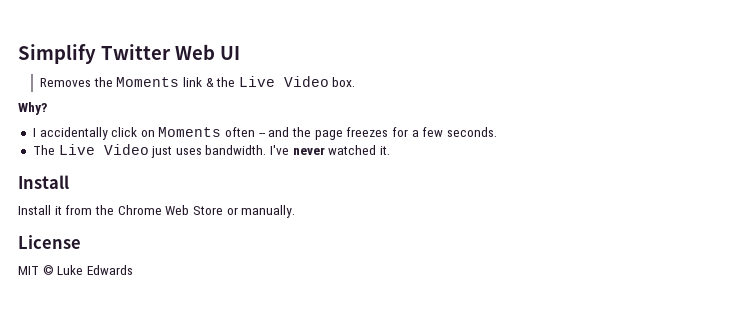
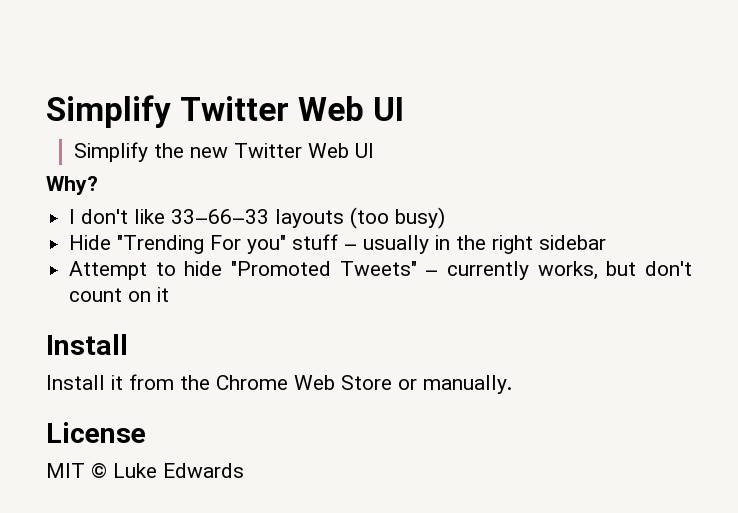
- Removes the Moments link & the Live Video box.
+ Simplify the new Twitter Web UI
  Why?
- I accidentally click on Moments often -- and the page freezes for a few seconds.
- The Live Video just uses bandwidth. I've never watched it.
+ I don't like 33–66–33 layouts (too busy)
+ Hide "Trending For you" stuff – usually in the right sidebar
+ Attempt to hide "Promoted Tweets" – currently works, but don't count on it

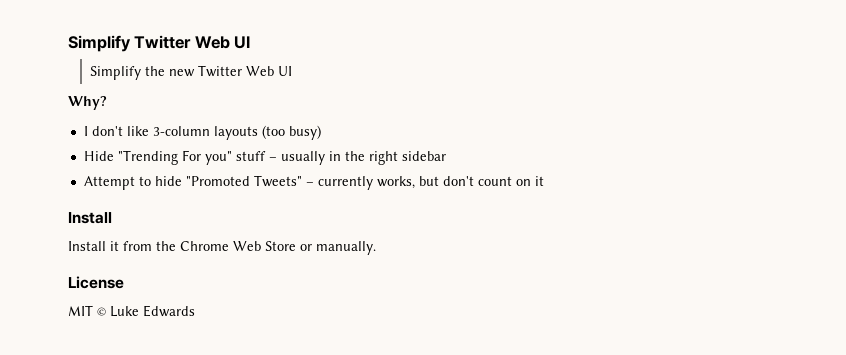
- I don't like 33–66–33 layouts (too busy)
+ I don't like 3-column layouts (too busy)

